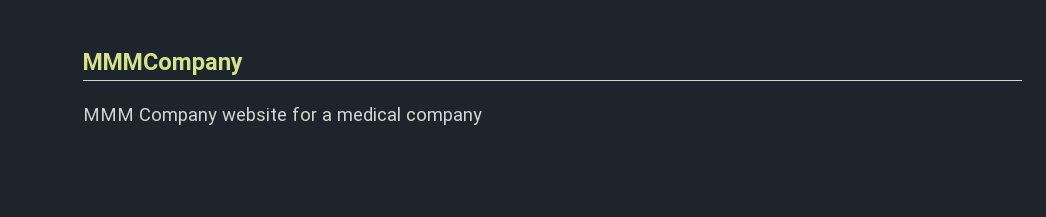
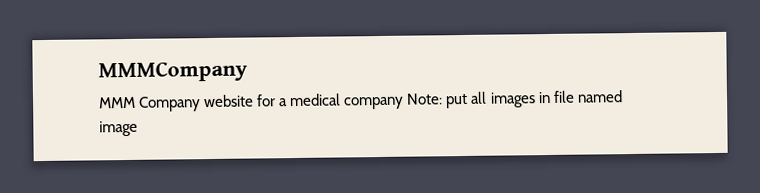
- MMM Company website for a medical company
+ MMM Company website for a medical company Note: put all images in file named image

